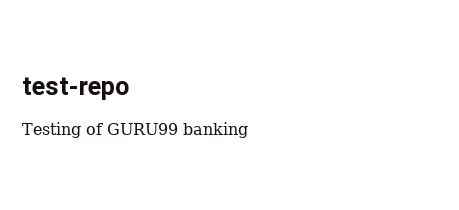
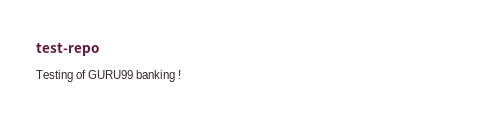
- Testing of GURU99 banking
+ Testing of GURU99 banking !

